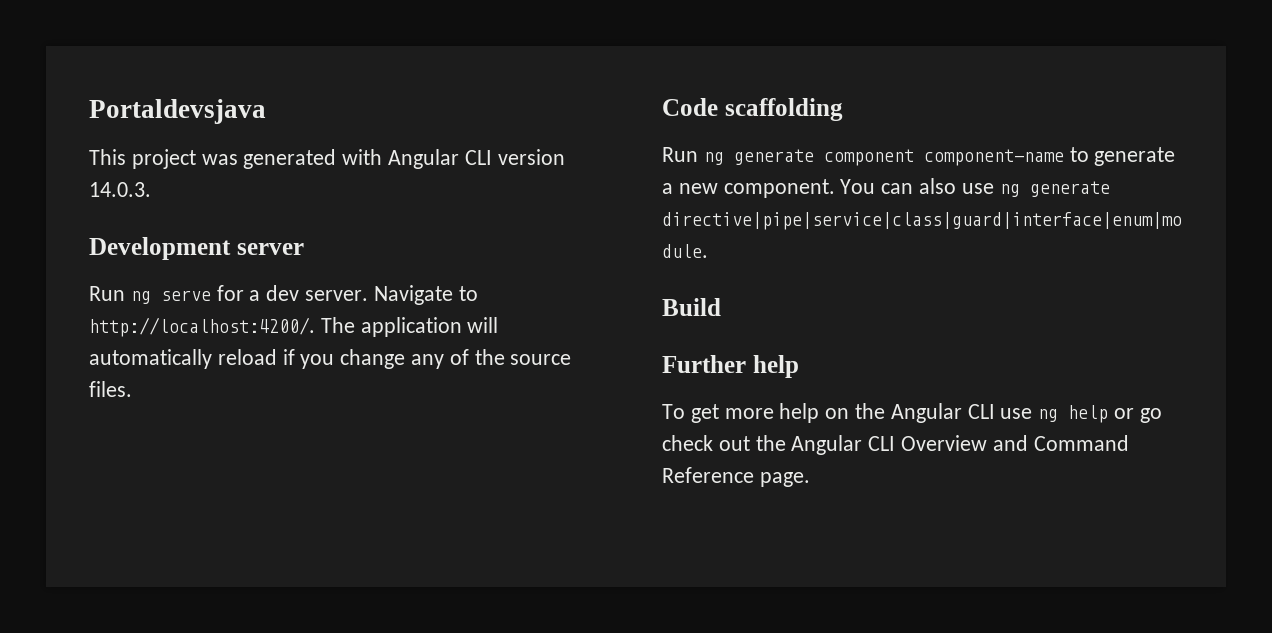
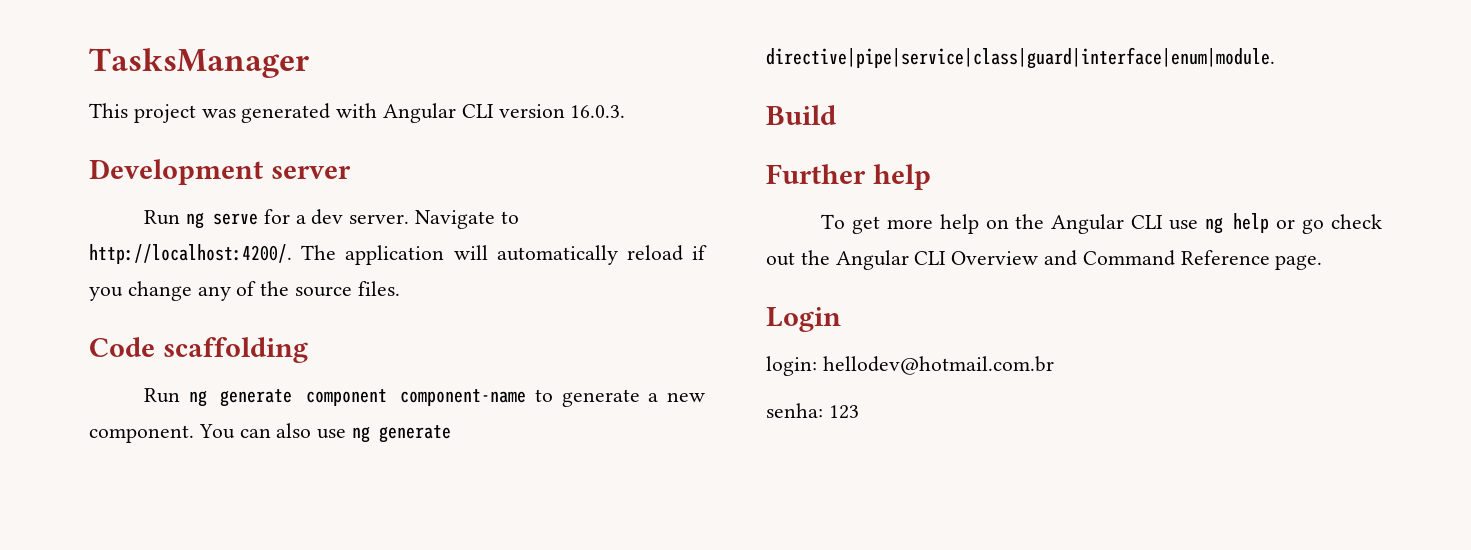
- Portaldevsjava
+ TasksManager
- This project was generated with Angular CLI version 14.0.3.
+ This project was generated with Angular CLI version 16.0.3.
+ Login
+ login: hellodev@hotmail.com.br
+ senha: 123

